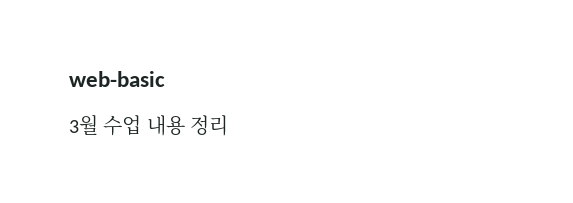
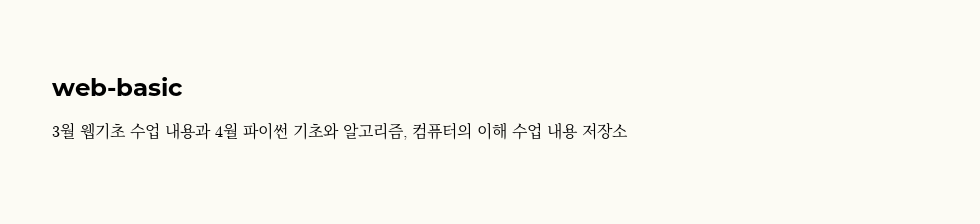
- 3월 수업 내용 정리
+ 3월 웹기초 수업 내용과 4월 파이썬 기초와 알고리즘, 컴퓨터의 이해 수업 내용 저장소

